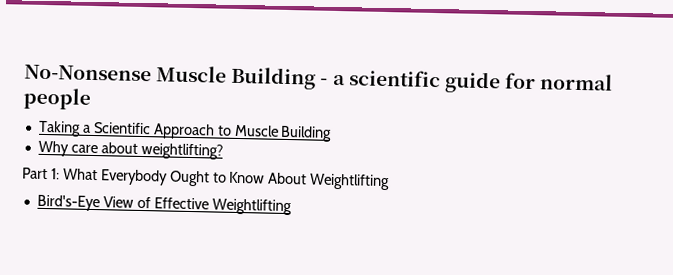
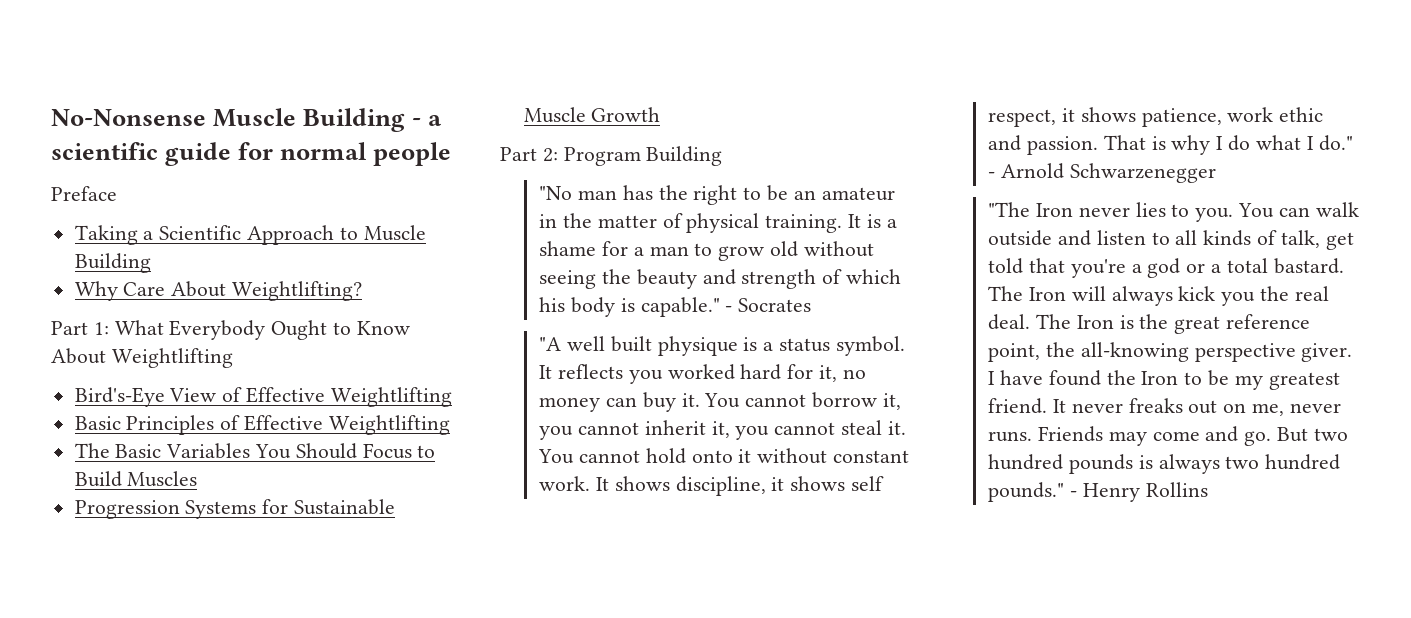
+ Preface
- Why care about weightlifting?
+ Why Care About Weightlifting?
+ Basic Principles of Effective Weightlifting
+ The Basic Variables You Should Focus to Build Muscles
+ Progression Systems for Sustainable Muscle Growth
+ Part 2: Program Building
+ "No man has the right to be an amateur in the matter of physical training. It is a shame for a man to grow old without seeing the beauty and strength of which his body is capable." - Socrates
+ "A well built physique is a status symbol. It reflects you worked hard for it, no money can buy it. You cannot borrow it, you cannot inherit it, you cannot steal it. You cannot hold onto it without constant work. It shows discipline, it shows self respect, it shows patience, work ethic and passion. That is why I do what I do." - Arnold Schwarzenegger
+ "The Iron never lies to you. You can walk outside and listen to all kinds of talk, get told that you're a god or a total bastard. The Iron will always kick you the real deal. The Iron is the great reference point, the all-knowing perspective giver. I have found the Iron to be my greatest friend. It never freaks out on me, never runs. Friends may come and go. But two hundred pounds is always two hundred pounds." - Henry Rollins

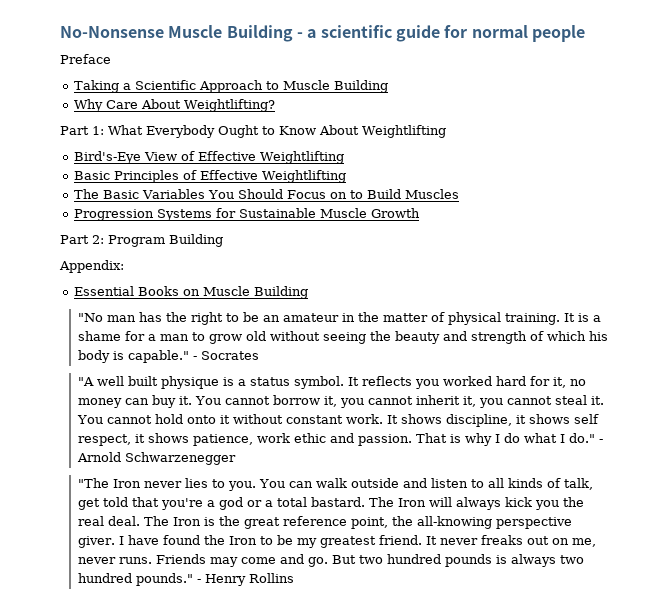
- The Basic Variables You Should Focus to Build Muscles
+ The Basic Variables You Should Focus on to Build Muscles
+ Appendix:
+ Essential Books on Muscle Building

